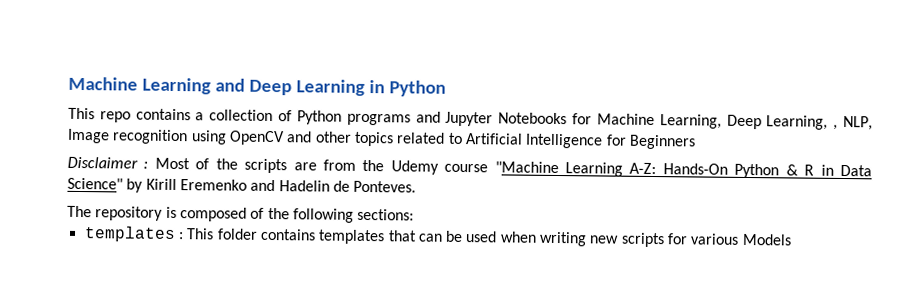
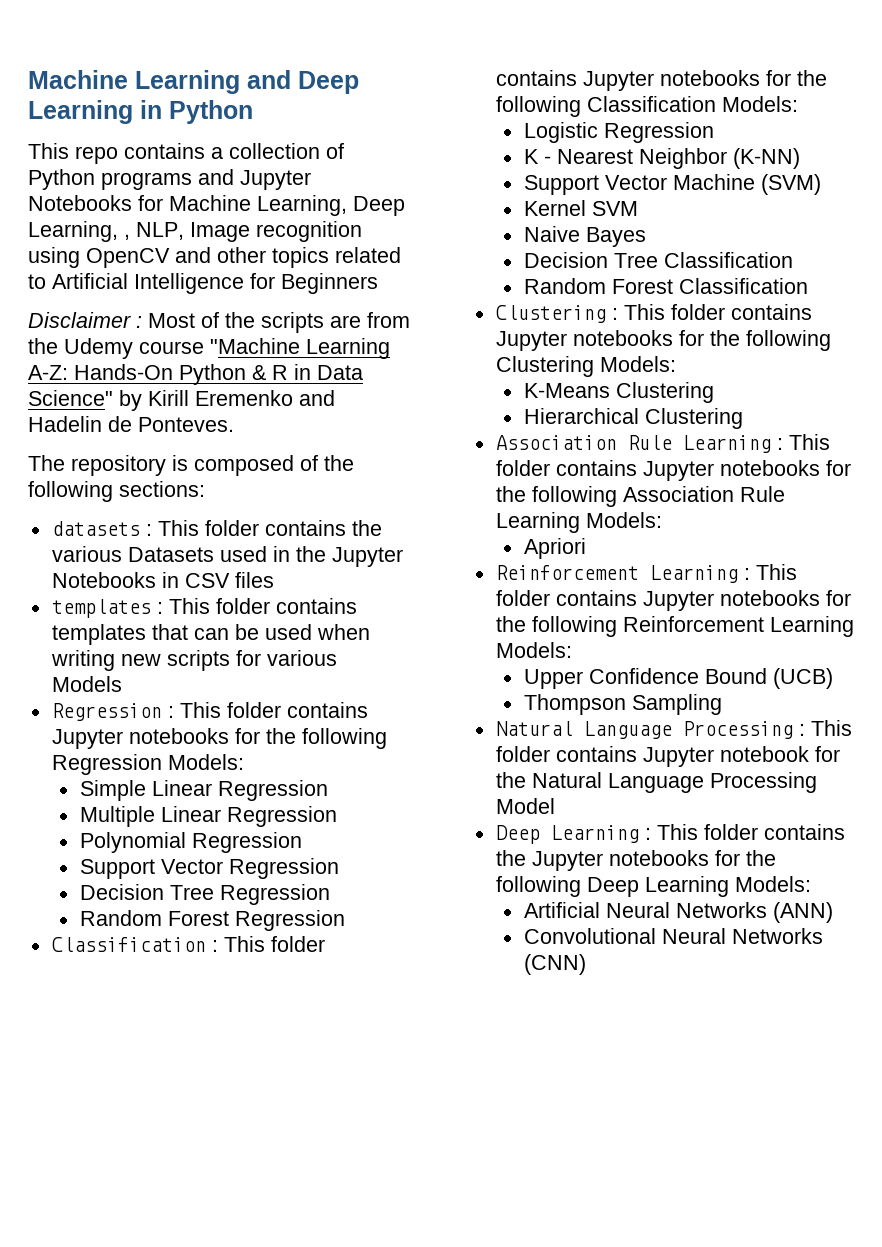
+ datasets : This folder contains the various Datasets used in the Jupyter Notebooks in CSV files
+ Regression : This folder contains Jupyter notebooks for the following Regression Models:
+ Simple Linear Regression
+ Multiple Linear Regression
+ Polynomial Regression
+ Support Vector Regression
+ Decision Tree Regression
+ Random Forest Regression
+ Classification : This folder contains Jupyter notebooks for the following Classification Models:
+ Logistic Regression
+ K - Nearest Neighbor (K-NN)
+ Support Vector Machine (SVM)
+ Kernel SVM
+ Naive Bayes
+ Decision Tree Classification
+ Random Forest Classification
+ Clustering : This folder contains Jupyter notebooks for the following Clustering Models:
+ K-Means Clustering
+ Hierarchical Clustering
+ Association Rule Learning : This folder contains Jupyter notebooks for the following Association Rule Learning Models:
+ Apriori
+ Reinforcement Learning : This folder contains Jupyter notebooks for the following Reinforcement Learning Models:
+ Upper Confidence Bound (UCB)
+ Thompson Sampling
+ Natural Language Processing : This folder contains Jupyter notebook for the Natural Language Processing Model
+ Deep Learning : This folder contains the Jupyter notebooks for the following Deep Learning Models:
+ Artificial Neural Networks (ANN)
+ Convolutional Neural Networks (CNN)

